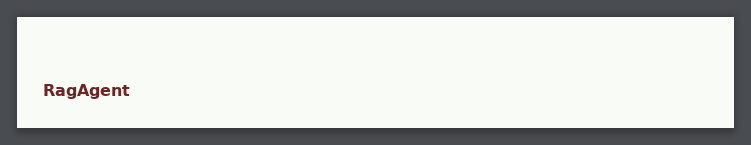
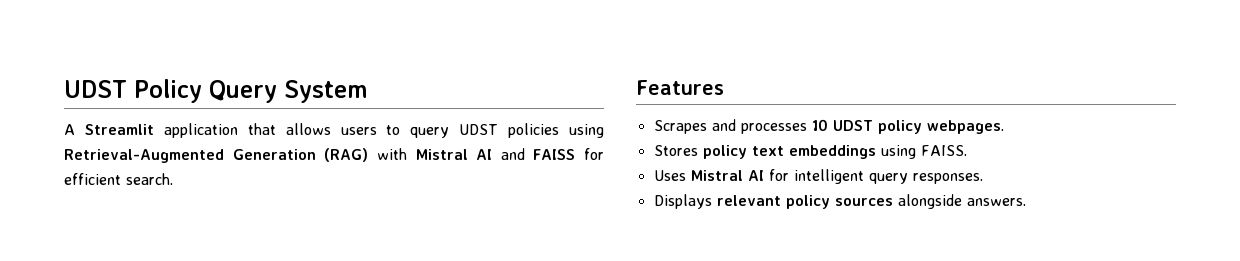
- RagAgent
+ UDST Policy Query System
+ A Streamlit application that allows users to query UDST policies using Retrieval-Augmented Generation (RAG) with Mistral AI and FAISS for efficient search.
+ Features
+ Scrapes and processes 10 UDST policy webpages.
+ Stores policy text embeddings using FAISS.
+ Uses Mistral AI for intelligent query responses.
+ Displays relevant policy sources alongside answers.

